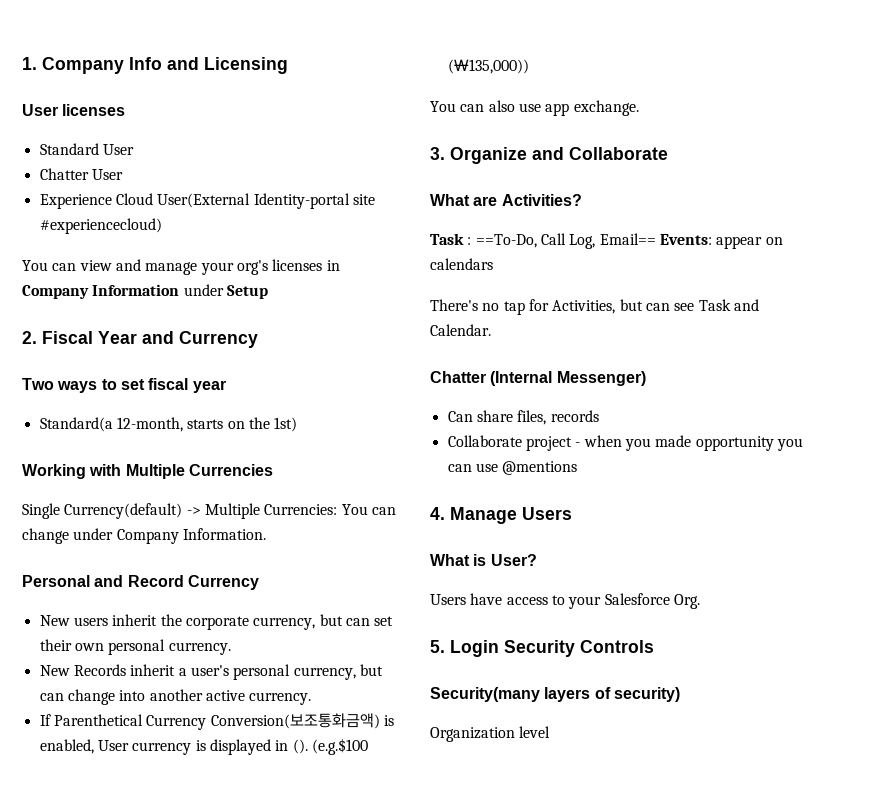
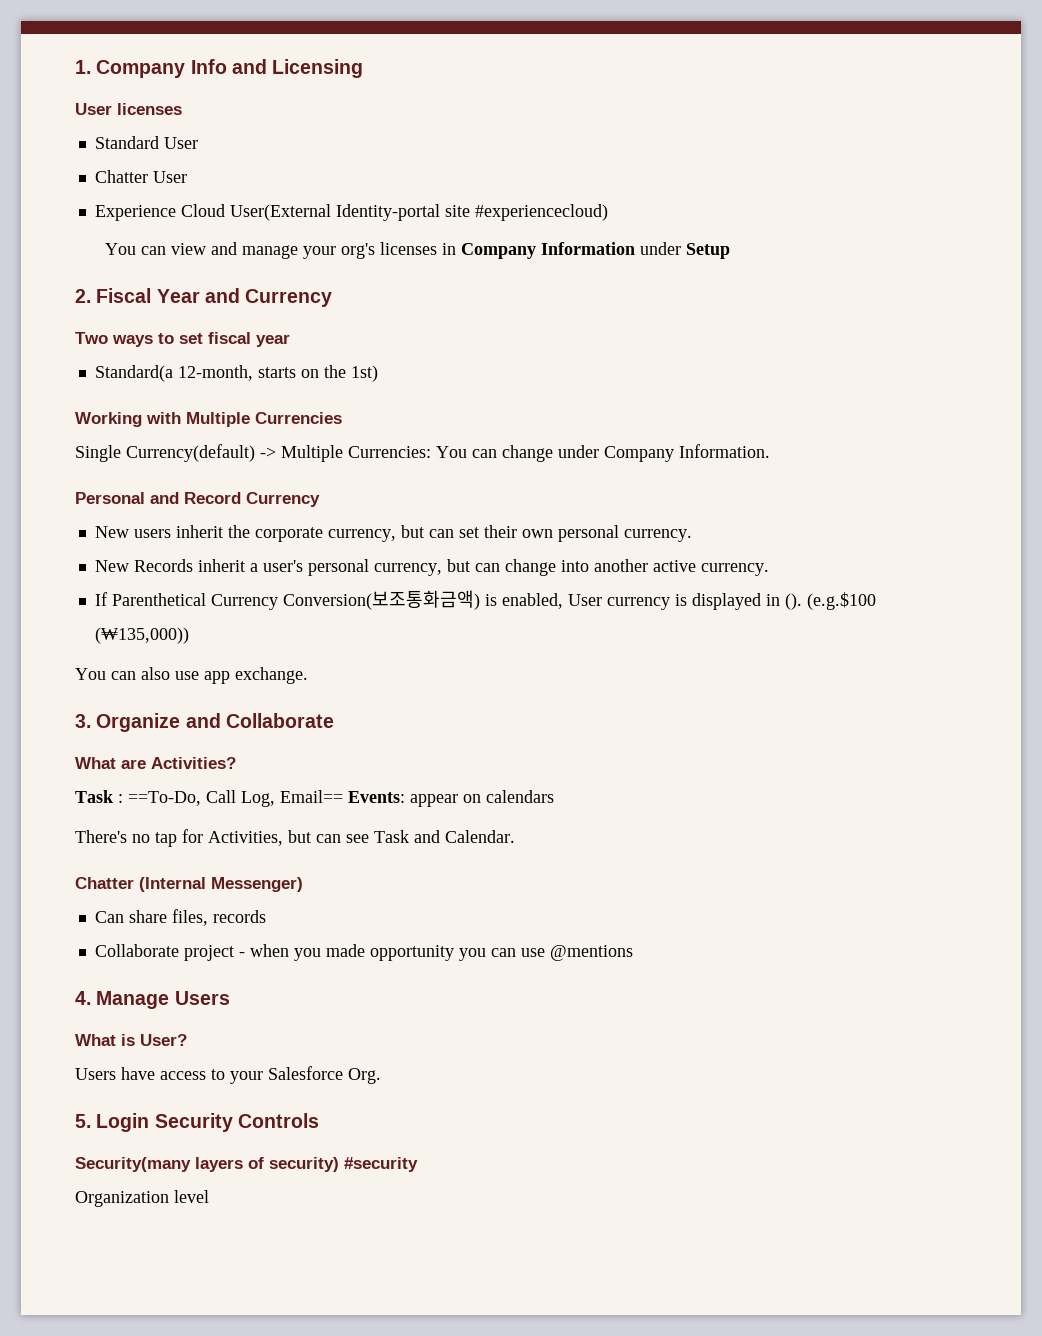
- Security(many layers of security)
+ Security(many layers of security) #security

